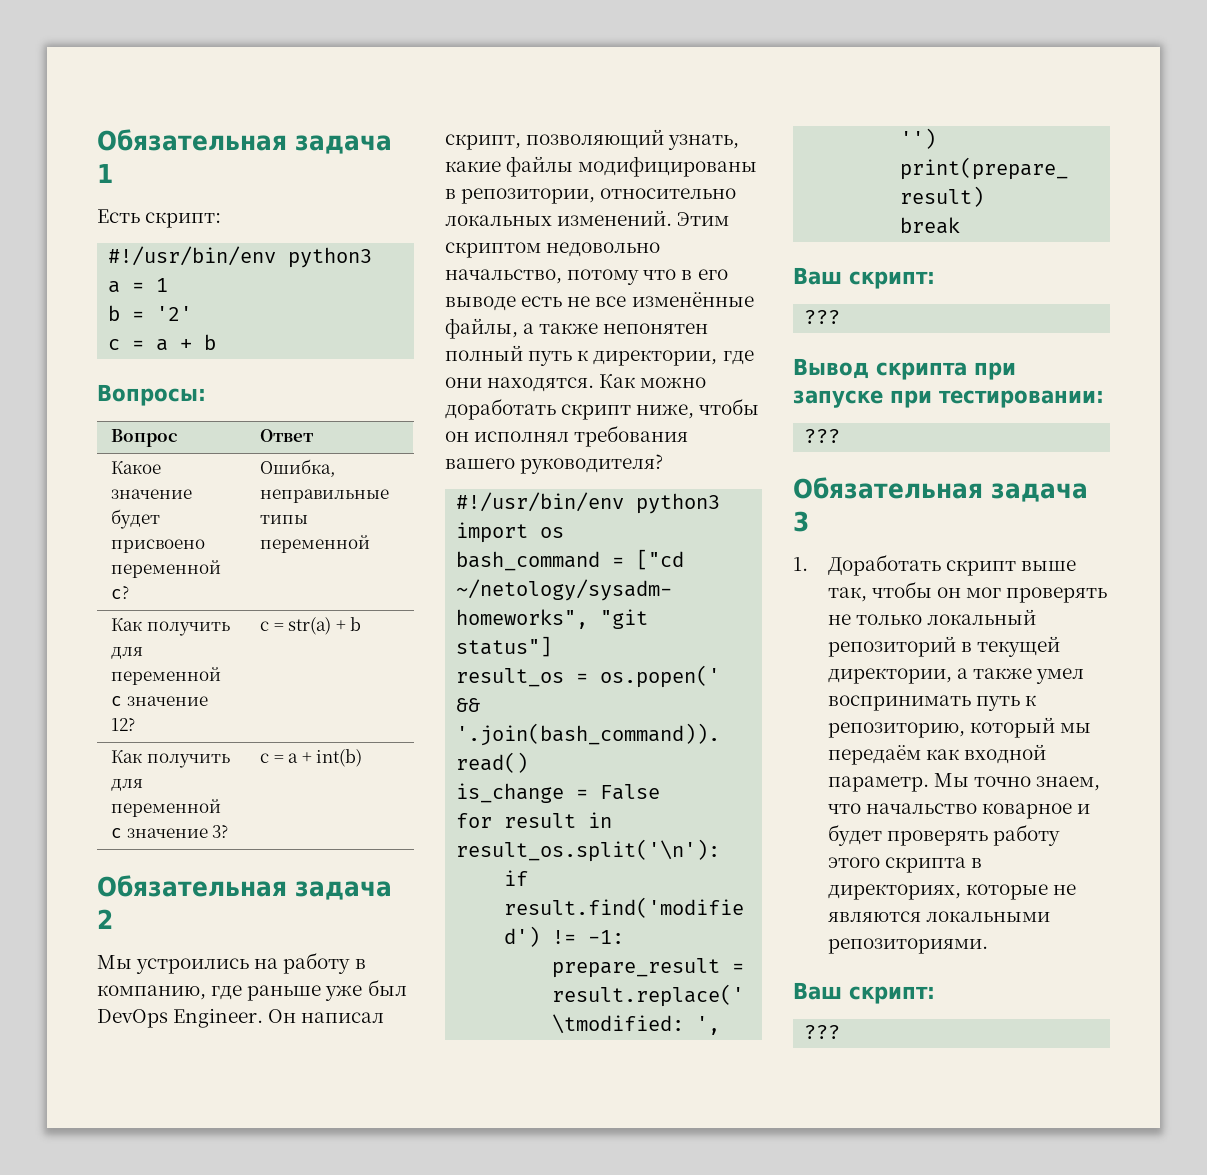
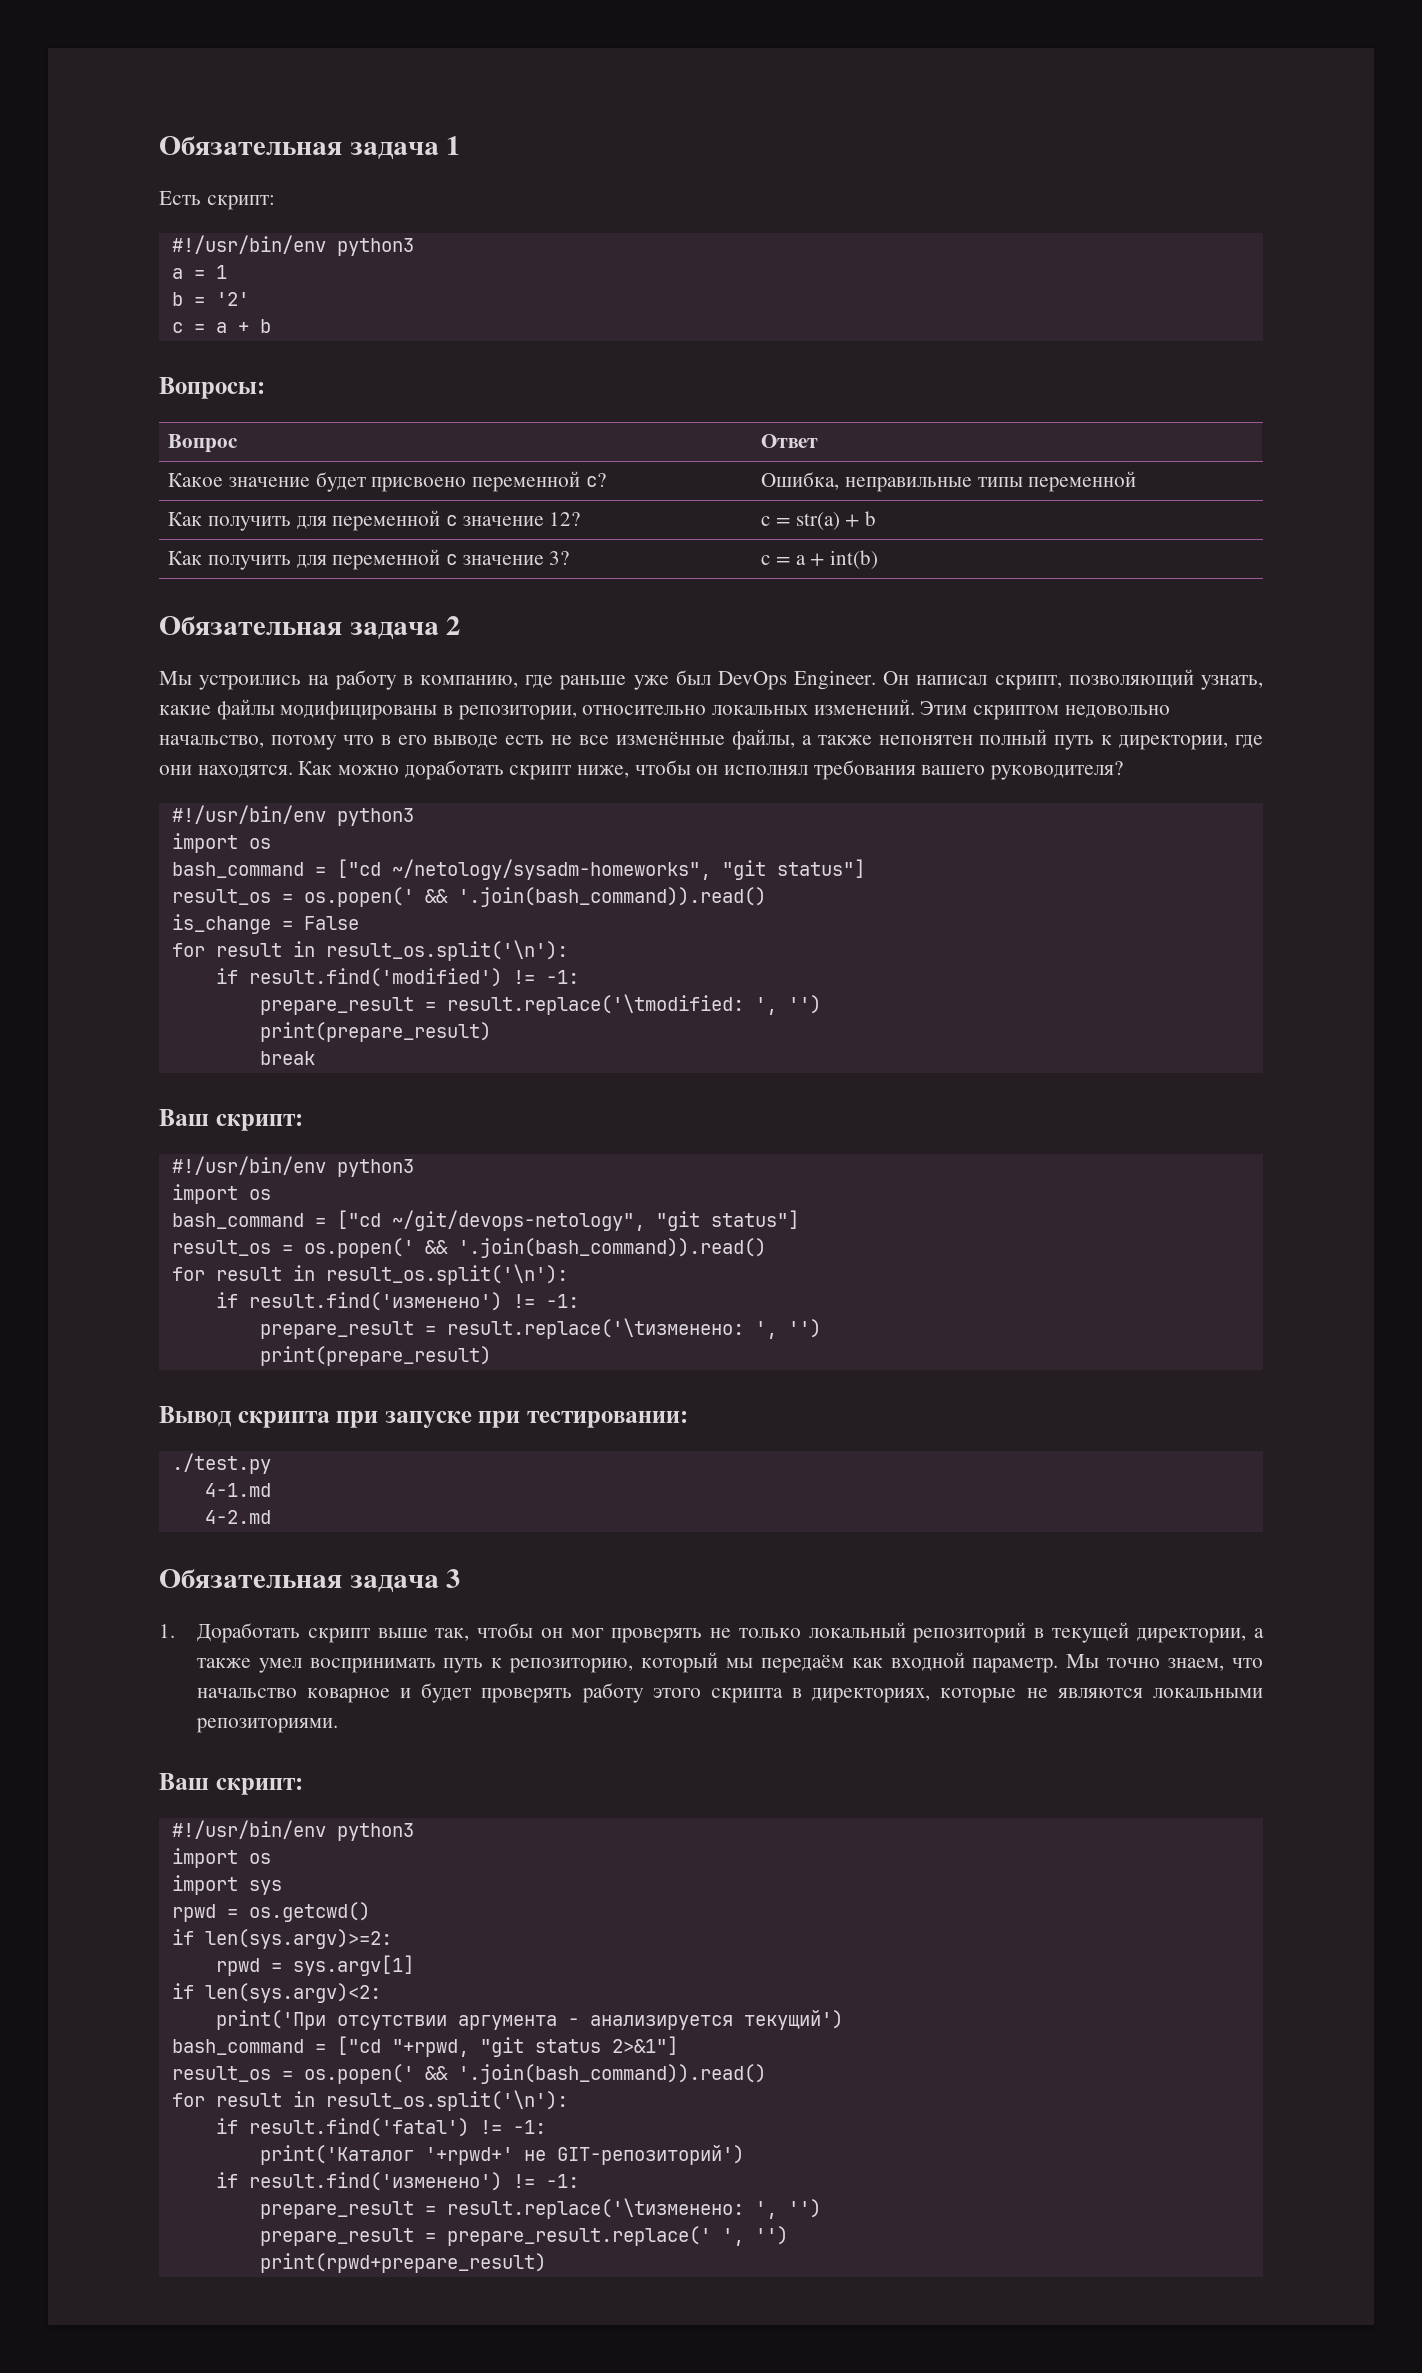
  break
  Ваш скрипт:
- ???
+ #!/usr/bin/env python3
+ import os
+ bash_command = ["cd ~/git/devops-netology", "git status"]
+ result_os = os.popen(' && '.join(bash_command)).read()
+ for result in result_os.split('\n'):
+ if result.find('изменено') != -1:
+ prepare_result = result.replace('\tизменено: ', '')
+ print(prepare_result)
  Вывод скрипта при запуске при тестировании:
- ???
+ ./test.py
+ 4-1.md
+ 4-2.md
  Мы точно знаем, что начальство коварное и будет проверять работу этого скрипта в директориях, которые не являются локальными репозиториями.
  Ваш скрипт:
- ???
+ #!/usr/bin/env python3
+ import os
+ import sys
+ rpwd = os.getcwd()
+ if len(sys.argv)>=2:
+ rpwd = sys.argv[1]
+ if len(sys.argv)<2:
+ print('При отсутствии аргумента - анализируется текущий')
+ bash_command = ["cd "+rpwd, "git status 2>&1"]
+ result_os = os.popen(' && '.join(bash_command)).read()
+ for result in result_os.split('\n'):
+ if result.find('fatal') != -1:
+ print('Каталог '+rpwd+' не GIT-репозиторий')
+ if result.find('изменено') != -1:
+ prepare_result = result.replace('\tизменено: ', '')
+ prepare_result = prepare_result.replace(' ', '')
+ print(rpwd+prepare_result)

